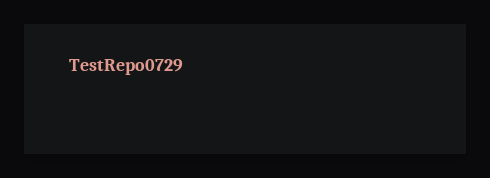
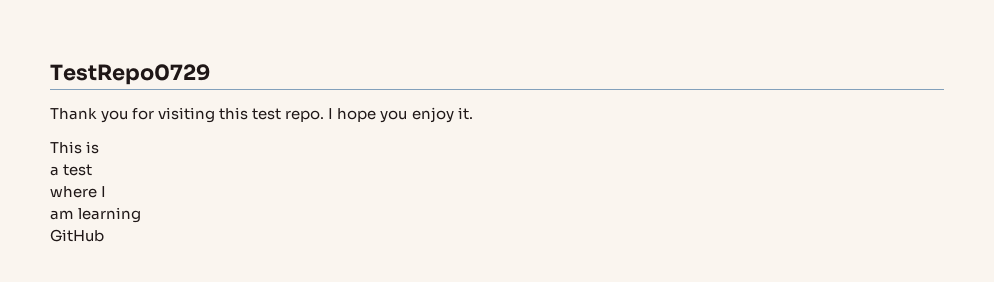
+ Thank you for visiting this test repo. I hope you enjoy it.
+ This is
+ a test
+ where I
+ am learning
+ GitHub

